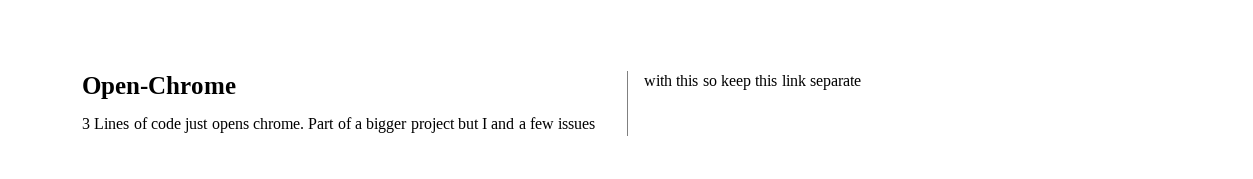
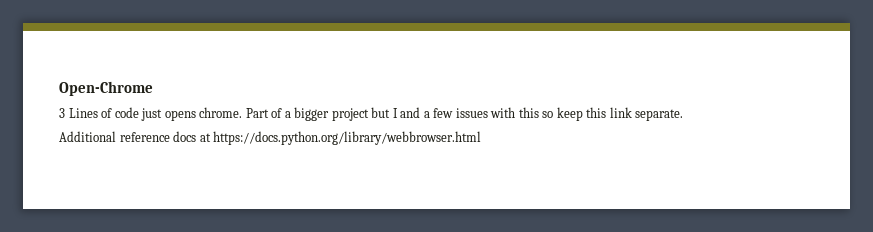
- Part of a bigger project but I and a few issues with this so keep this link separate
+ Part of a bigger project but I and a few issues with this so keep this link separate.
+ Additional reference docs at https://docs.python.org/library/webbrowser.html

